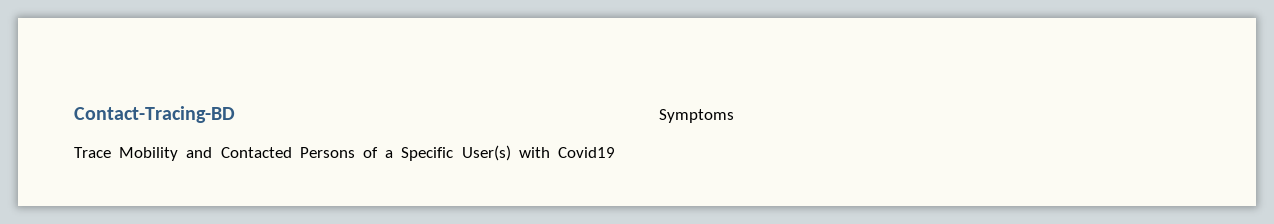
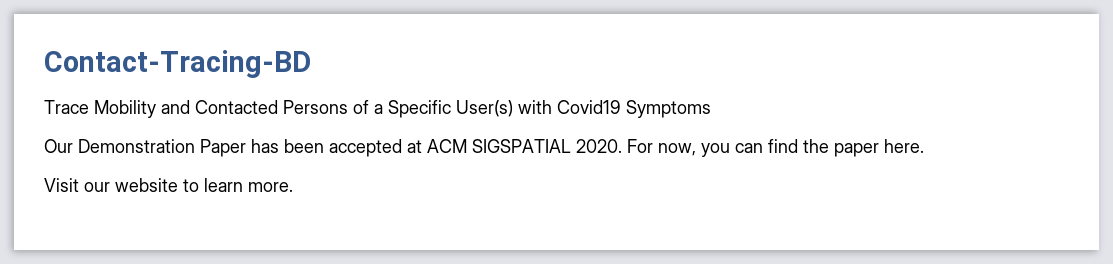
+ Our Demonstration Paper has been accepted at ACM SIGSPATIAL 2020. For now, you can find the paper here.
+ Visit our website to learn more.

